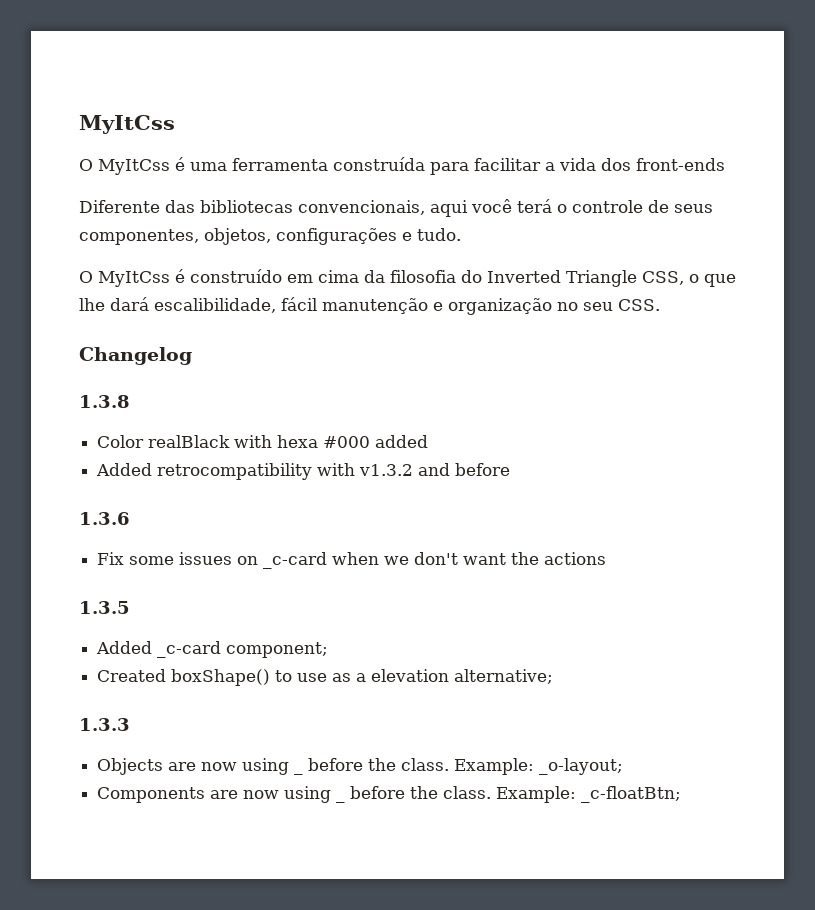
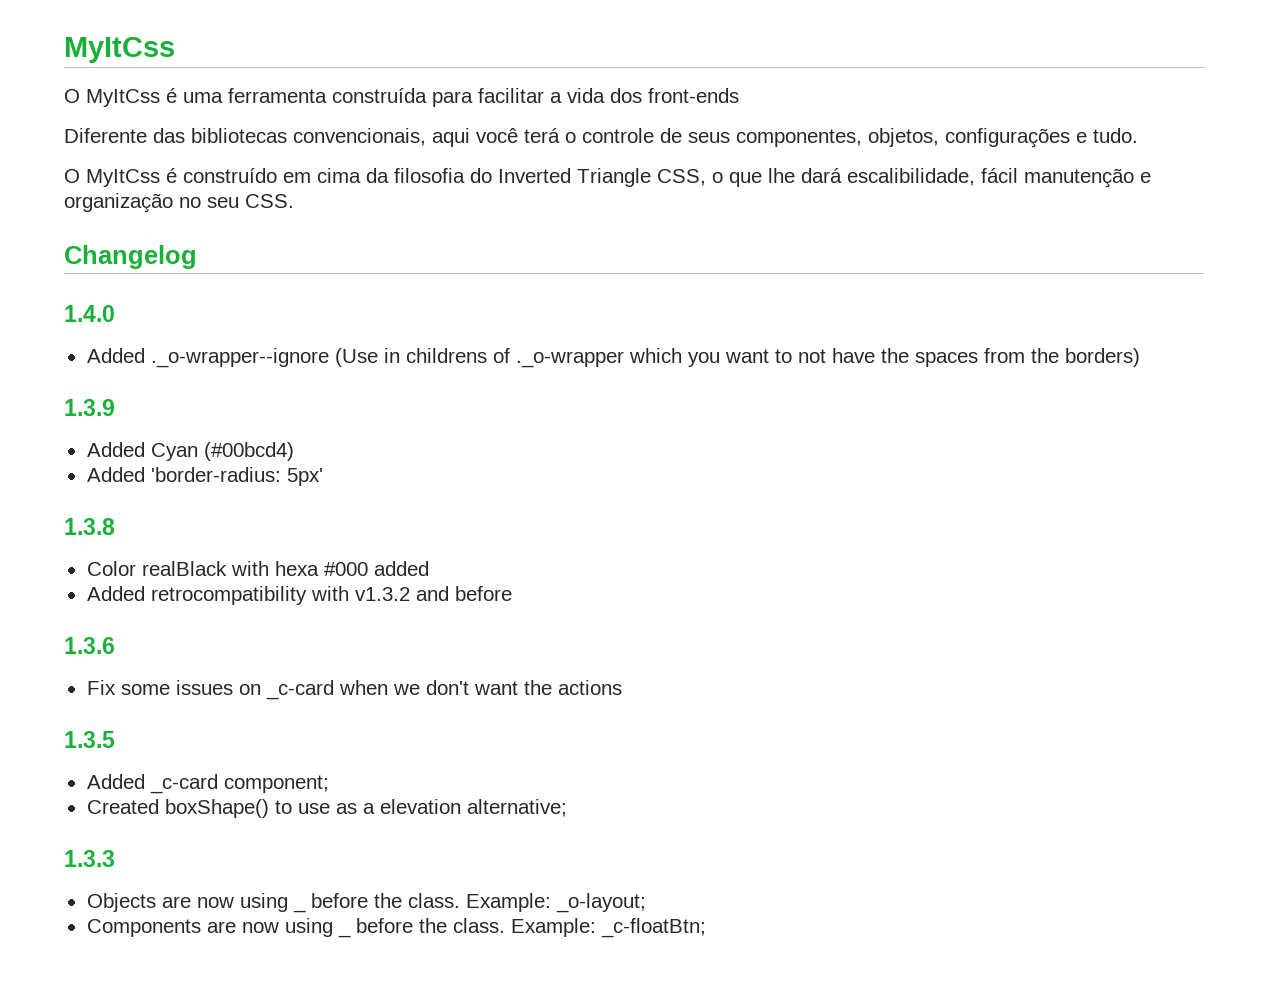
+ 1.4.0
+ Added ._o-wrapper--ignore (Use in childrens of ._o-wrapper which you want to not have the spaces from the borders)
+ 1.3.9
+ Added Cyan (#00bcd4)
+ Added 'border-radius: 5px'

